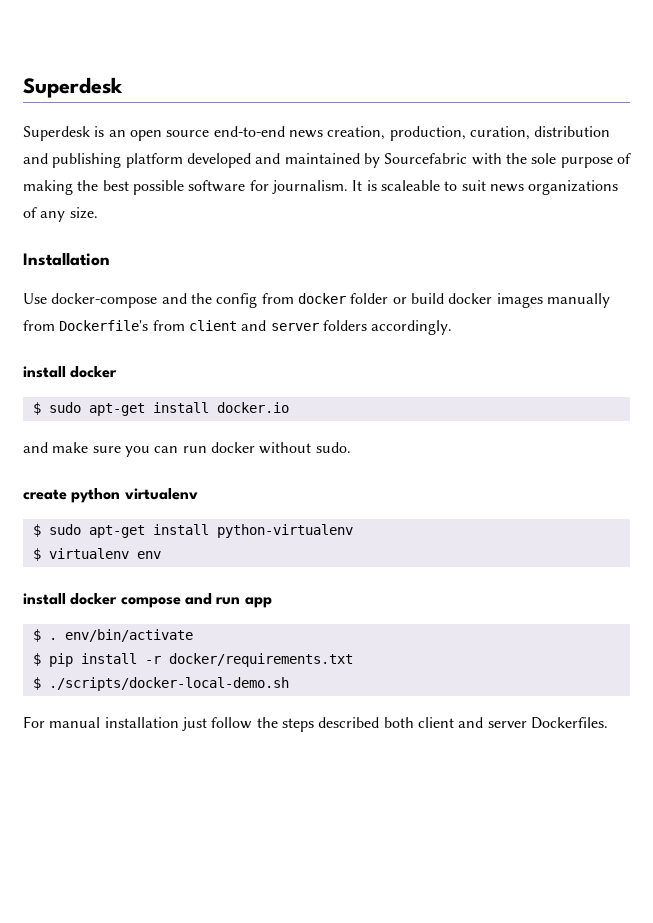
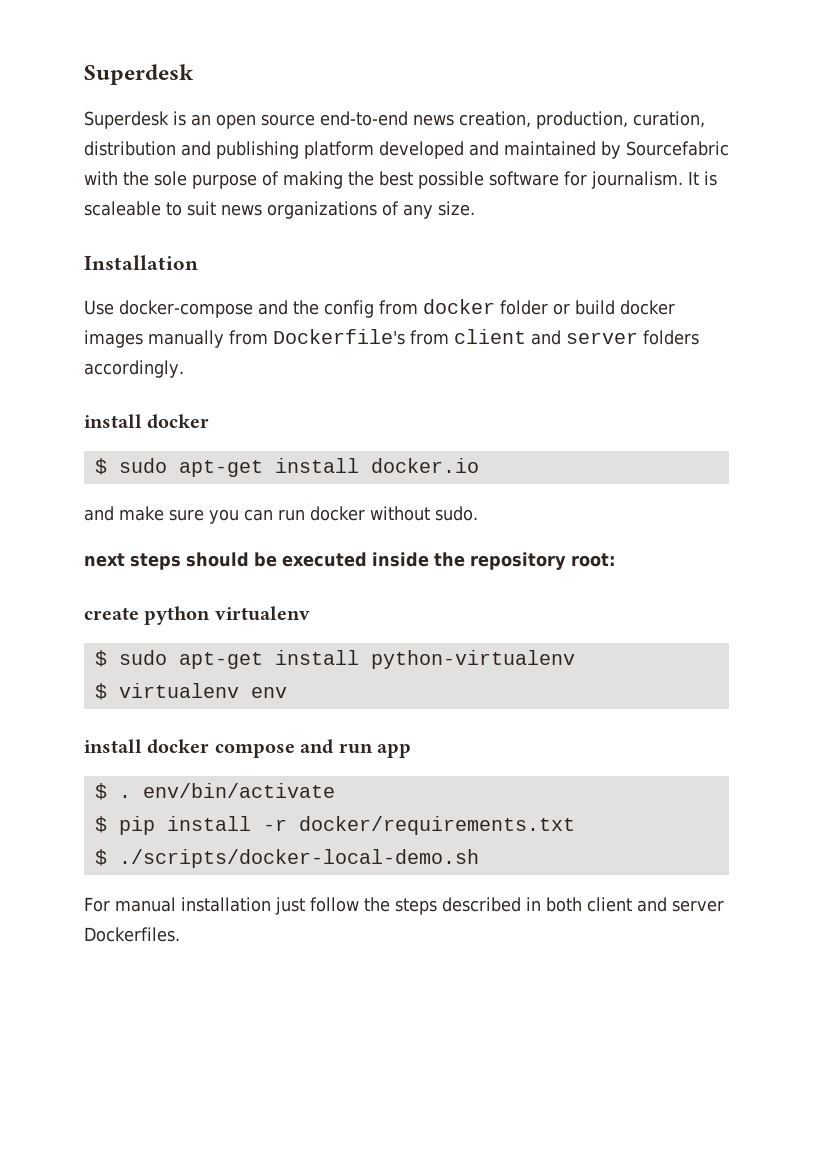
+ next steps should be executed inside the repository root:
- For manual installation just follow the steps described both client and server Dockerfiles.
+ For manual installation just follow the steps described in both client and server Dockerfiles.

